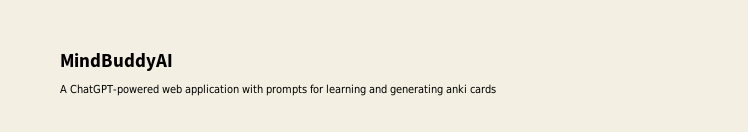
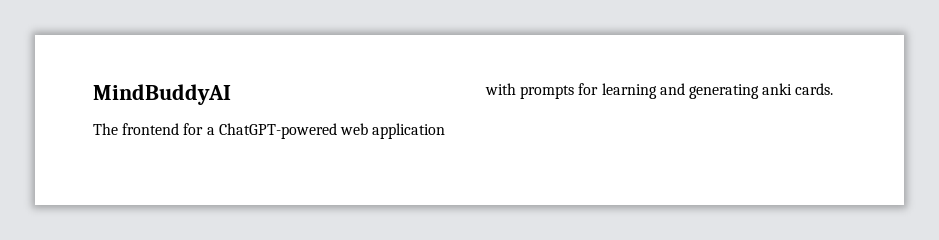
- A ChatGPT-powered web application with prompts for learning and generating anki cards
+ The frontend for a ChatGPT-powered web application with prompts for learning and generating anki cards.

